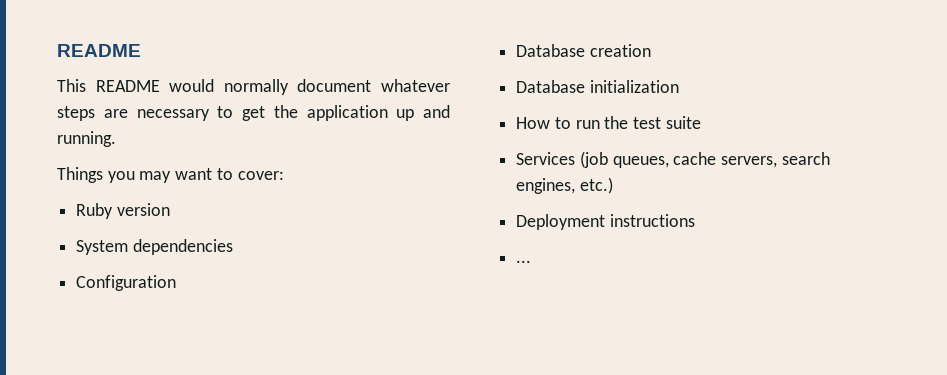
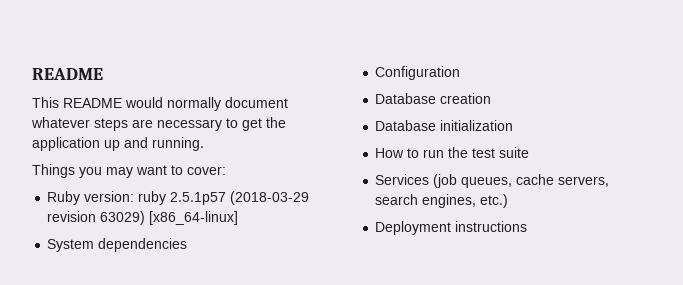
- Ruby version
+ Ruby version: ruby 2.5.1p57 (2018-03-29 revision 63029) [x86_64-linux]
- ...

